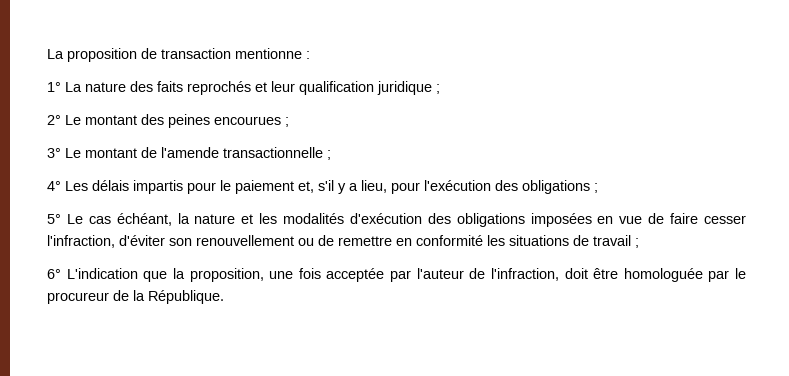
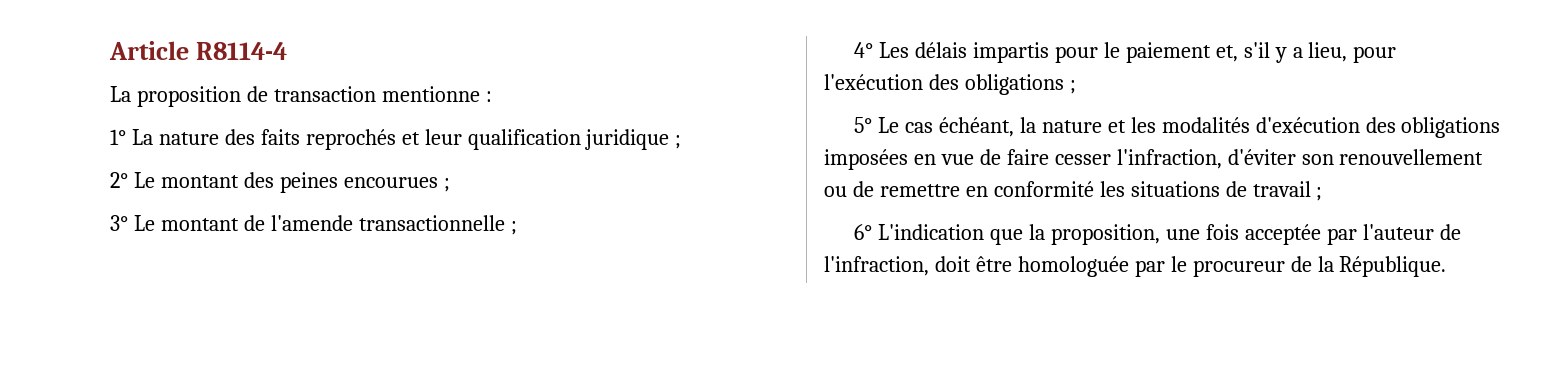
+ Article R8114-4

